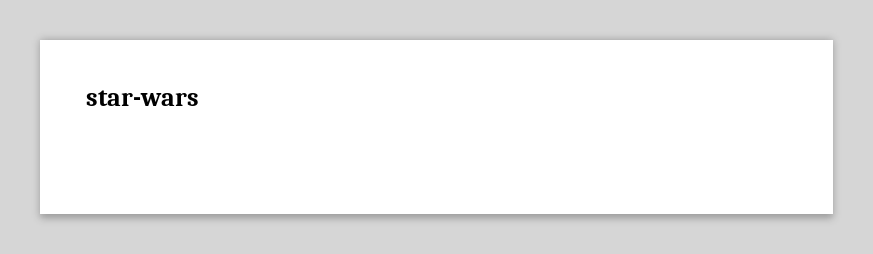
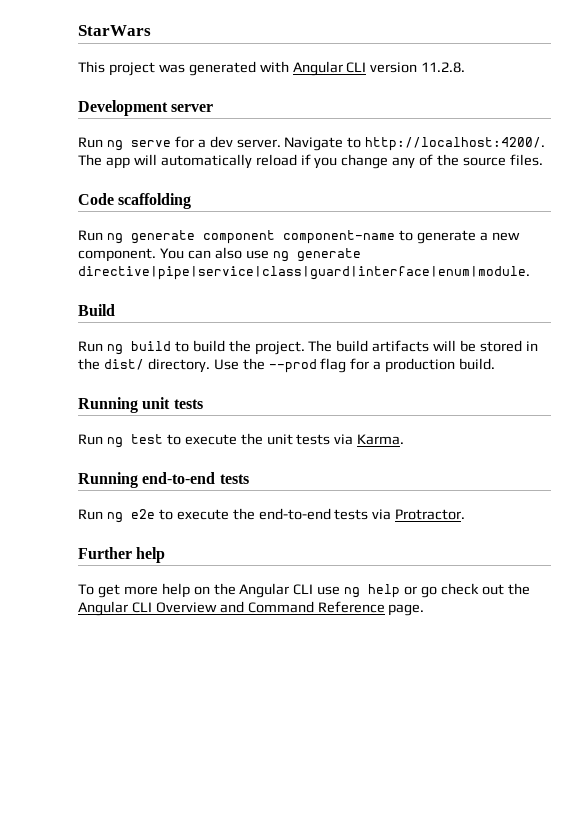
- star-wars
+ StarWars
+ This project was generated with Angular CLI version 11.2.8.
+ Development server
+ Run ng serve for a dev server. Navigate to http://localhost:4200/. The app will automatically reload if you change any of the source files.
+ Code scaffolding
+ Run ng generate component component-name to generate a new component. You can also use ng generate directive|pipe|service|class|guard|interface|enum|module.
+ Build
+ Run ng build to build the project. The build artifacts will be stored in the dist/ directory. Use the --prod flag for a production build.
+ Running unit tests
+ Run ng test to execute the unit tests via Karma.
+ Running end-to-end tests
+ Run ng e2e to execute the end-to-end tests via Protractor.
+ Further help
+ To get more help on the Angular CLI use ng help or go check out the Angular CLI Overview and Command Reference page.

